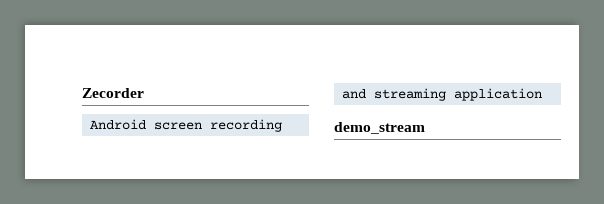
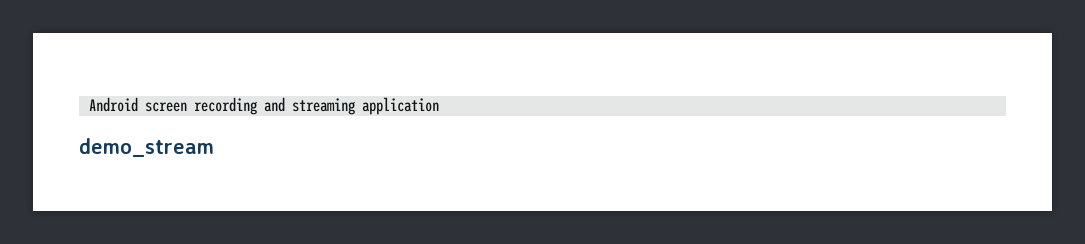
- Zecorder

